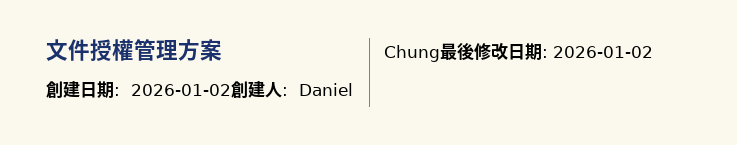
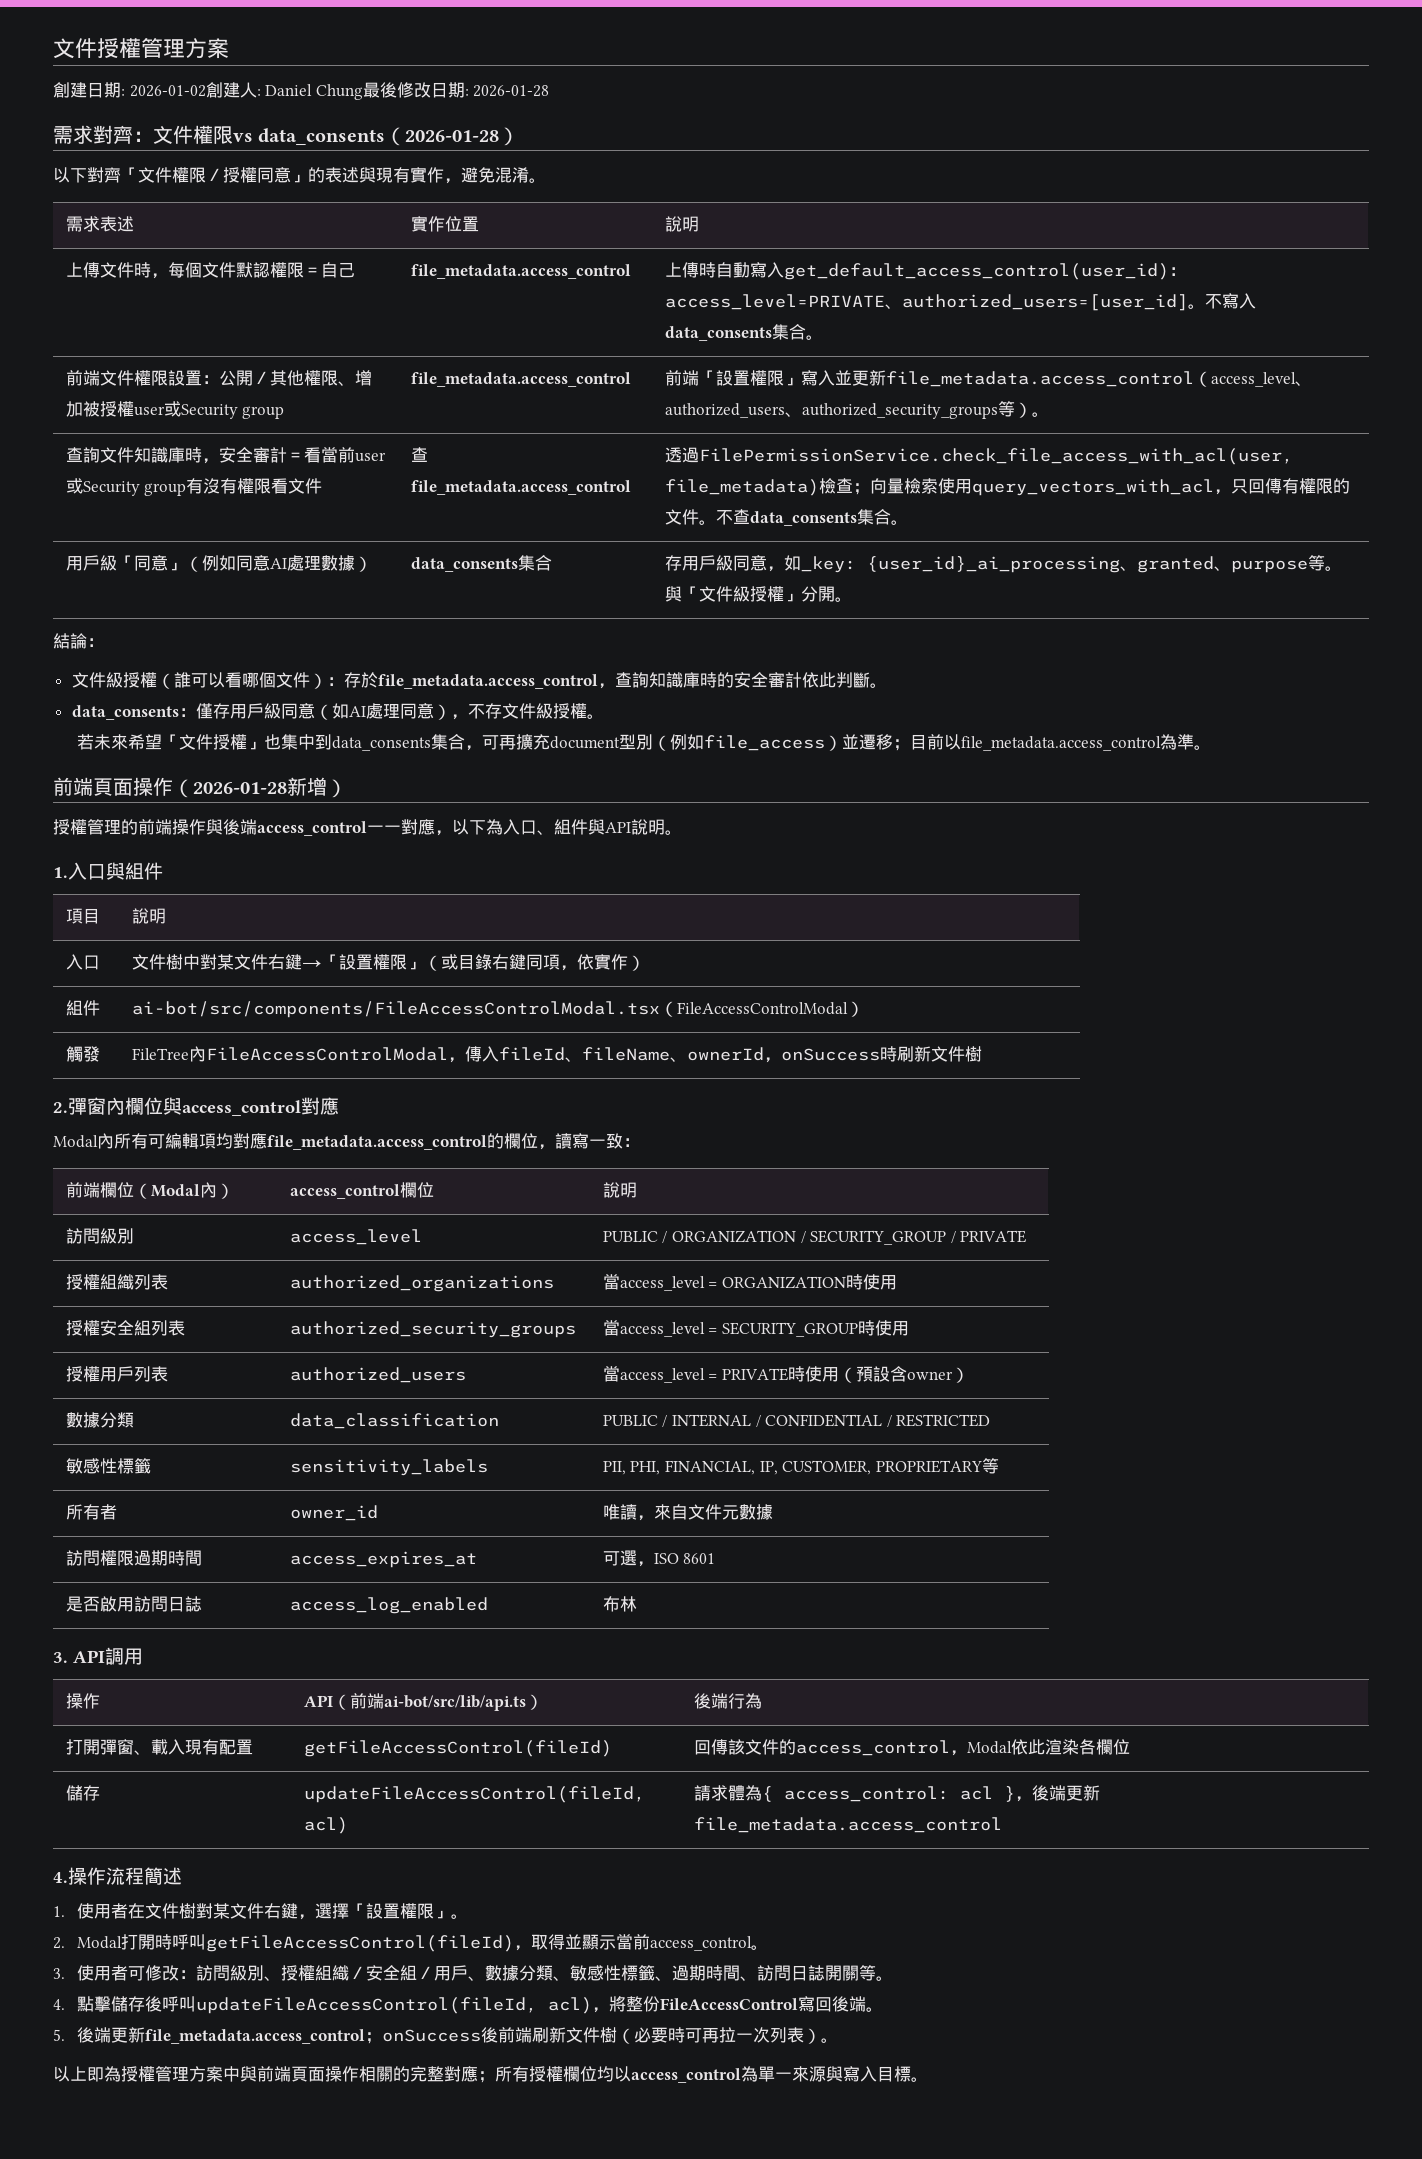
- 創建日期: 2026-01-02創建人: Daniel Chung最後修改日期: 2026-01-02
+ 創建日期: 2026-01-02創建人: Daniel Chung最後修改日期: 2026-01-28
+ 需求對齊：文件權限vs data_consents（2026-01-28）
+ 以下對齊「文件權限／授權同意」的表述與現有實作，避免混淆。
+ 需求表述 | 實作位置 | 說明
+ 上傳文件時，每個文件默認權限＝自己 | file_metadata.access_control | 上傳時自動寫入get_default_access_control(user_id)：access_level=PRIVATE、authorized_users=[user_id]。不寫入data_consents集合。
+ 前端文件權限設置：公開／其他權限、增加被授權user或Security group | file_metadata.access_control | 前端「設置權限」寫入並更新file_metadata.access_control（access_level、authorized_users、authorized_security_groups等）。
+ 查詢文件知識庫時，安全審計＝看當前user或Security group有沒有權限看文件 | 查file_metadata.access_control | 透過FilePermissionService.check_file_access_with_acl(user, file_metadata)檢查；向量檢索使用query_vectors_with_acl，只回傳有權限的文件。不查data_consents集合。
+ 用戶級「同意」（例如同意AI處理數據） | data_consents集合 | 存用戶級同意，如_key: {user_id}_ai_processing、granted、purpose等。與「文件級授權」分開。
+ 結論：
+ 文件級授權（誰可以看哪個文件）：存於file_metadata.access_control，查詢知識庫時的安全審計依此判斷。
+ data_consents：僅存用戶級同意（如AI處理同意），不存文件級授權。
+ 若未來希望「文件授權」也集中到data_consents集合，可再擴充document型別（例如file_access）並遷移；目前以file_metadata.access_control為準。
+ 前端頁面操作（2026-01-28新增）
+ 授權管理的前端操作與後端access_control一一對應，以下為入口、組件與API說明。
+ 1.入口與組件
+ 項目 | 說明
+ 入口 | 文件樹中對某文件右鍵→「設置權限」（或目錄右鍵同項，依實作）
+ 組件 | ai-bot/src/components/FileAccessControlModal.tsx（FileAccessControlModal）
+ 觸發 | FileTree內FileAccessControlModal，傳入fileId、fileName、ownerId，onSuccess時刷新文件樹
+ 2.彈窗內欄位與access_control對應
+ Modal內所有可編輯項均對應file_metadata.access_control的欄位，讀寫一致：
+ 前端欄位（Modal內） | access_control欄位 | 說明
+ 訪問級別 | access_level | PUBLIC / ORGANIZATION / SECURITY_GROUP / PRIVATE
+ 授權組織列表 | authorized_organizations | 當access_level = ORGANIZATION時使用
+ 授權安全組列表 | authorized_security_groups | 當access_level = SECURITY_GROUP時使用
+ 授權用戶列表 | authorized_users | 當access_level = PRIVATE時使用（預設含owner）
+ 數據分類 | data_classification | PUBLIC / INTERNAL / CONFIDENTIAL / RESTRICTED
+ 敏感性標籤 | sensitivity_labels | PII, PHI, FINANCIAL, IP, CUSTOMER, PROPRIETARY等
+ 所有者 | owner_id | 唯讀，來自文件元數據
+ 訪問權限過期時間 | access_expires_at | 可選，ISO 8601
+ 是否啟用訪問日誌 | access_log_enabled | 布林
+ 3. API調用
+ 操作 | API（前端ai-bot/src/lib/api.ts） | 後端行為
+ 打開彈窗、載入現有配置 | getFileAccessControl(fileId) | 回傳該文件的access_control，Modal依此渲染各欄位
+ 儲存 | updateFileAccessControl(fileId, acl) | 請求體為{ access_control: acl }，後端更新file_metadata.access_control
+ 4.操作流程簡述
+ 1.使用者在文件樹對某文件右鍵，選擇「設置權限」。
+ 2. Modal打開時呼叫getFileAccessControl(fileId)，取得並顯示當前access_control。
+ 3.使用者可修改：訪問級別、授權組織／安全組／用戶、數據分類、敏感性標籤、過期時間、訪問日誌開關等。
+ 4.點擊儲存後呼叫updateFileAccessControl(fileId, acl)，將整份FileAccessControl寫回後端。
+ 5.後端更新file_metadata.access_control；onSuccess後前端刷新文件樹（必要時可再拉一次列表）。
+ 以上即為授權管理方案中與前端頁面操作相關的完整對應；所有授權欄位均以access_control為單一來源與寫入目標。

